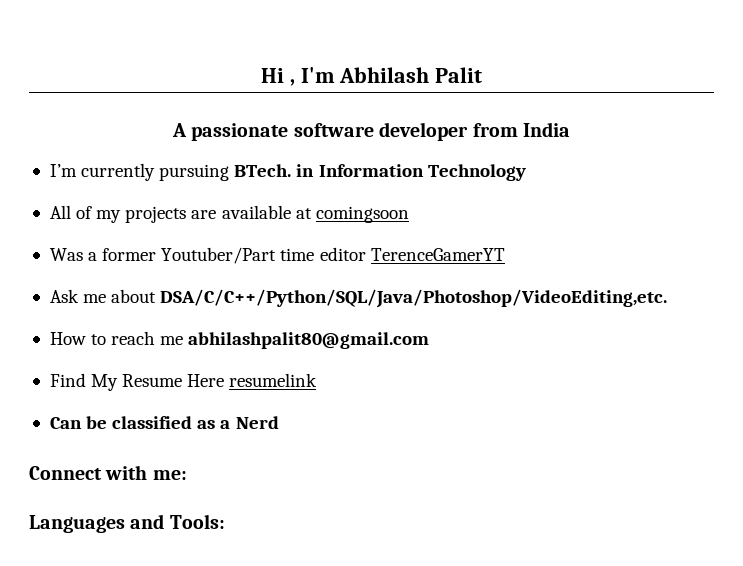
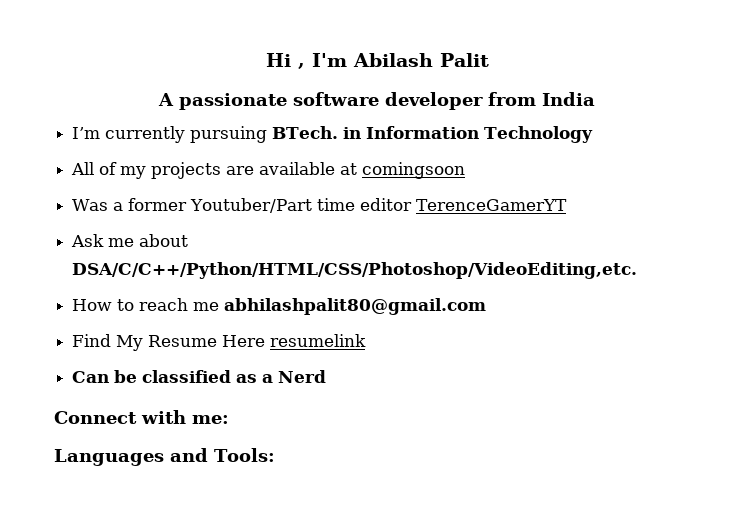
- Hi , I'm Abhilash Palit
+ Hi , I'm Abilash Palit
- Ask me about DSA/C/C++/Python/SQL/Java/Photoshop/VideoEditing,etc.
+ Ask me about DSA/C/C++/Python/HTML/CSS/Photoshop/VideoEditing,etc.

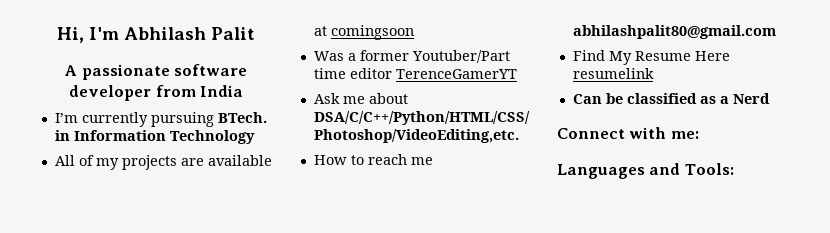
- Hi , I'm Abilash Palit
+ Hi, I'm Abhilash Palit

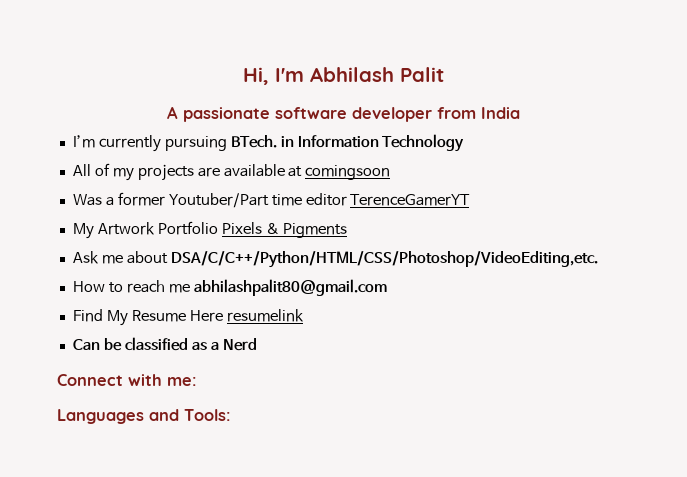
+ My Artwork Portfolio Pixels & Pigments

